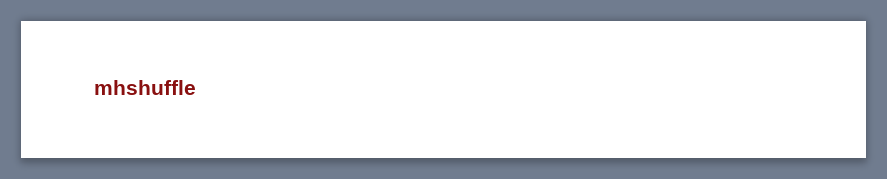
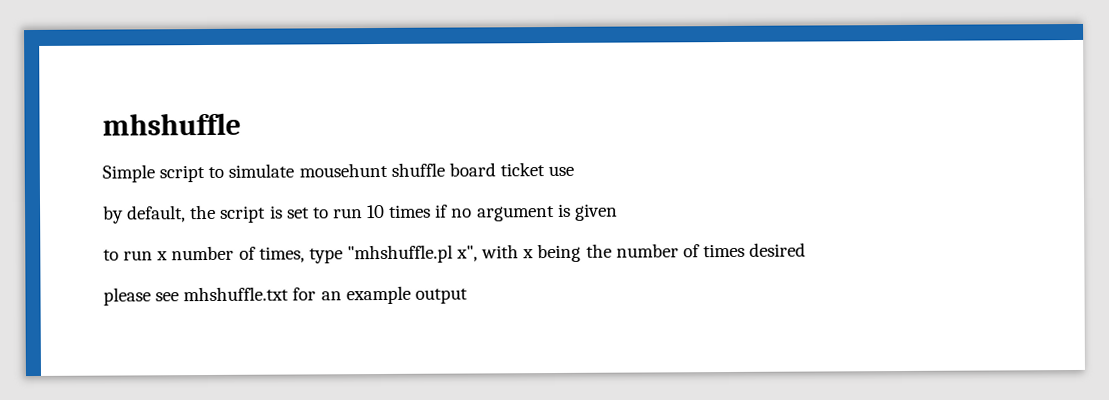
+ Simple script to simulate mousehunt shuffle board ticket use
+ by default, the script is set to run 10 times if no argument is given
+ to run x number of times, type "mhshuffle.pl x", with x being the number of times desired
+ please see mhshuffle.txt for an example output

